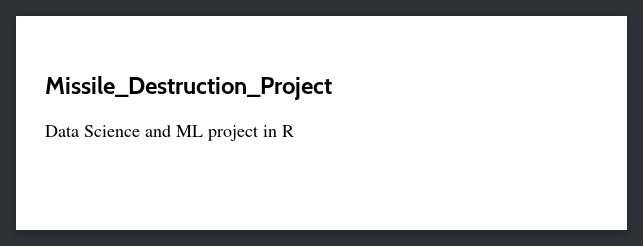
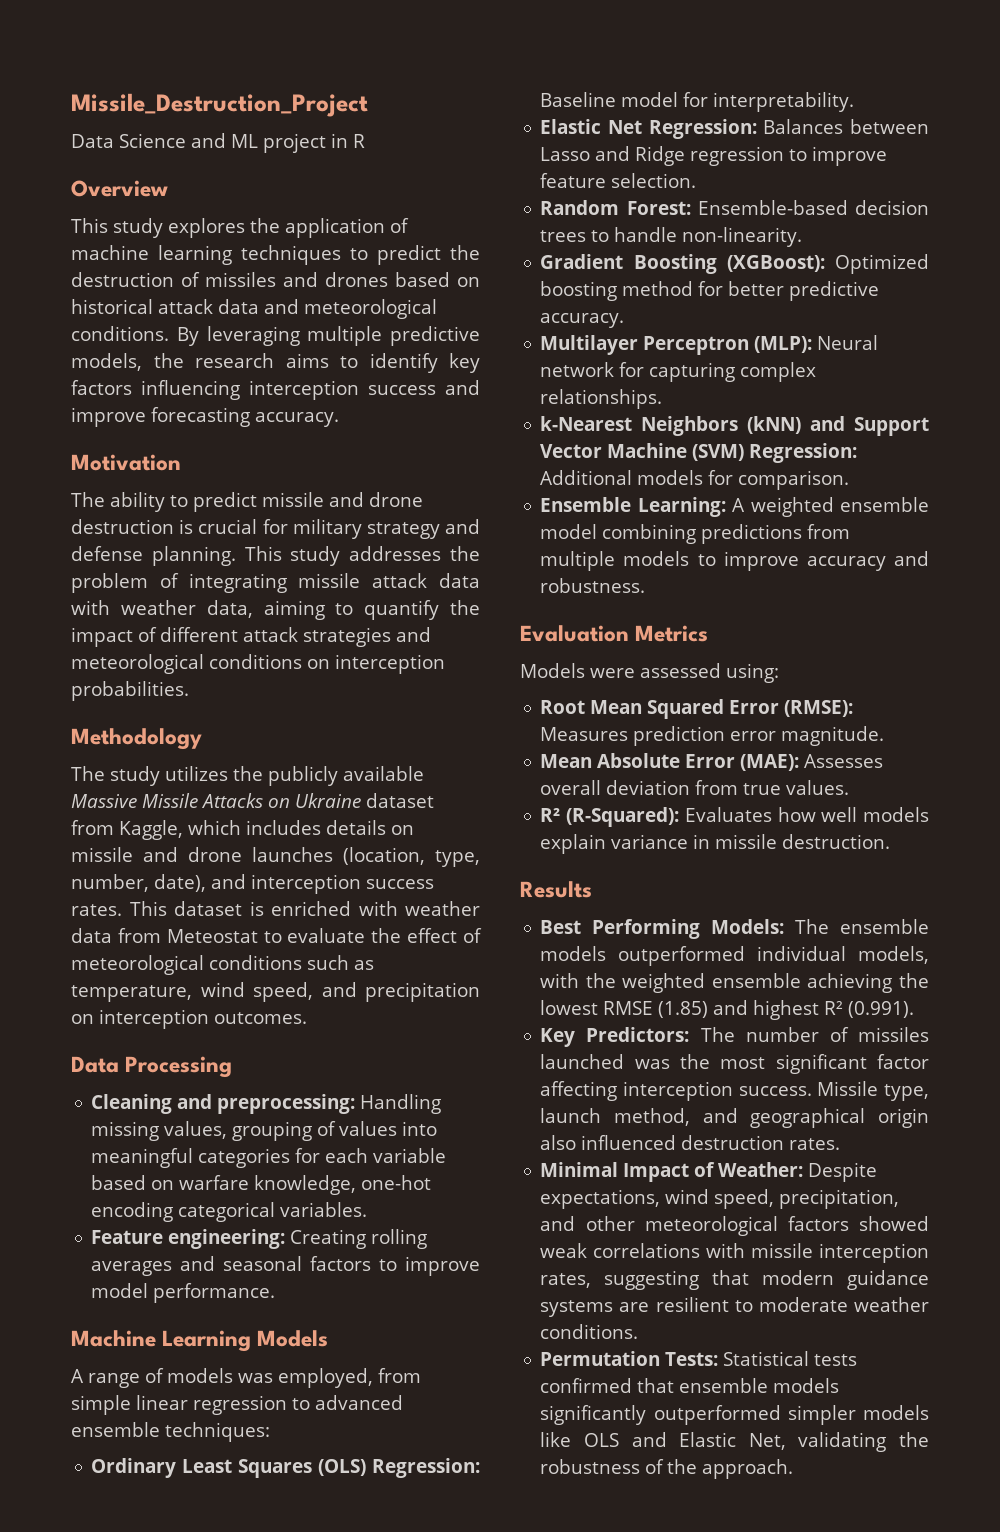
+ Overview
+ This study explores the application of machine learning techniques to predict the destruction of missiles and drones based on historical attack data and meteorological conditions. By leveraging multiple predictive models, the research aims to identify key factors influencing interception success and improve forecasting accuracy.
+ Motivation
+ The ability to predict missile and drone destruction is crucial for military strategy and defense planning. This study addresses the problem of integrating missile attack data with weather data, aiming to quantify the impact of different attack strategies and meteorological conditions on interception probabilities.
+ Methodology
+ The study utilizes the publicly available Massive Missile Attacks on Ukraine dataset from Kaggle, which includes details on missile and drone launches (location, type, number, date), and interception success rates. This dataset is enriched with weather data from Meteostat to evaluate the effect of meteorological conditions such as temperature, wind speed, and precipitation on interception outcomes.
+ Data Processing
+ Cleaning and preprocessing: Handling missing values, grouping of values into meaningful categories for each variable based on warfare knowledge, one-hot encoding categorical variables.
+ Feature engineering: Creating rolling averages and seasonal factors to improve model performance.
+ Machine Learning Models
+ A range of models was employed, from simple linear regression to advanced ensemble techniques:
+ Ordinary Least Squares (OLS) Regression: Baseline model for interpretability.
+ Elastic Net Regression: Balances between Lasso and Ridge regression to improve feature selection.
+ Random Forest: Ensemble-based decision trees to handle non-linearity.
+ Gradient Boosting (XGBoost): Optimized boosting method for better predictive accuracy.
+ Multilayer Perceptron (MLP): Neural network for capturing complex relationships.
+ k-Nearest Neighbors (kNN) and Support Vector Machine (SVM) Regression: Additional models for comparison.
+ Ensemble Learning: A weighted ensemble model combining predictions from multiple models to improve accuracy and robustness.
+ Evaluation Metrics
+ Models were assessed using:
+ Root Mean Squared Error (RMSE): Measures prediction error magnitude.
+ Mean Absolute Error (MAE): Assesses overall deviation from true values.
+ R² (R-Squared): Evaluates how well models explain variance in missile destruction.
+ Results
+ Best Performing Models: The ensemble models outperformed individual models, with the weighted ensemble achieving the lowest RMSE (1.85) and highest R² (0.991).
+ Key Predictors: The number of missiles launched was the most significant factor affecting interception success. Missile type, launch method, and geographical origin also influenced destruction rates.
+ Minimal Impact of Weather: Despite expectations, wind speed, precipitation, and other meteorological factors showed weak correlations with missile interception rates, suggesting that modern guidance systems are resilient to moderate weather conditions.
+ Permutation Tests: Statistical tests confirmed that ensemble models significantly outperformed simpler models like OLS and Elastic Net, validating the robustness of the approach.

